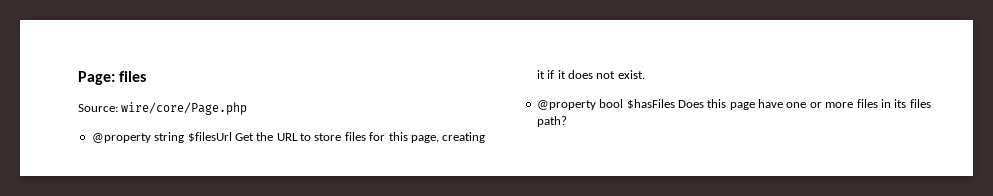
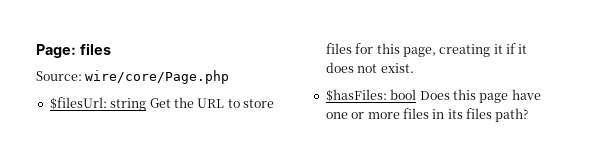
- @property string $filesUrl Get the URL to store files for this page, creating it if it does not exist.
+ $filesUrl: string Get the URL to store files for this page, creating it if it does not exist.
- @property bool $hasFiles Does this page have one or more files in its files path?
+ $hasFiles: bool Does this page have one or more files in its files path?

